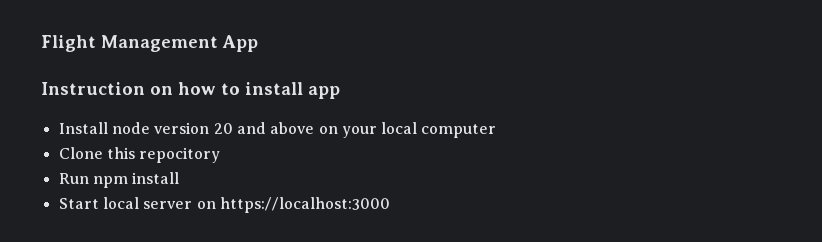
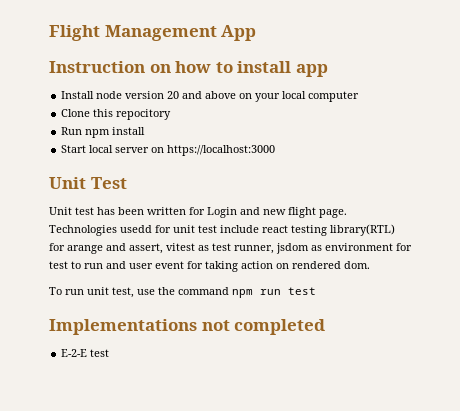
+ Unit Test
+ Unit test has been written for Login and new flight page. Technologies usedd for unit test include react testing library(RTL) for arange and assert, vitest as test runner, jsdom as environment for test to run and user event for taking action on rendered dom.
+ To run unit test, use the command npm run test
+ Implementations not completed
+ E-2-E test

